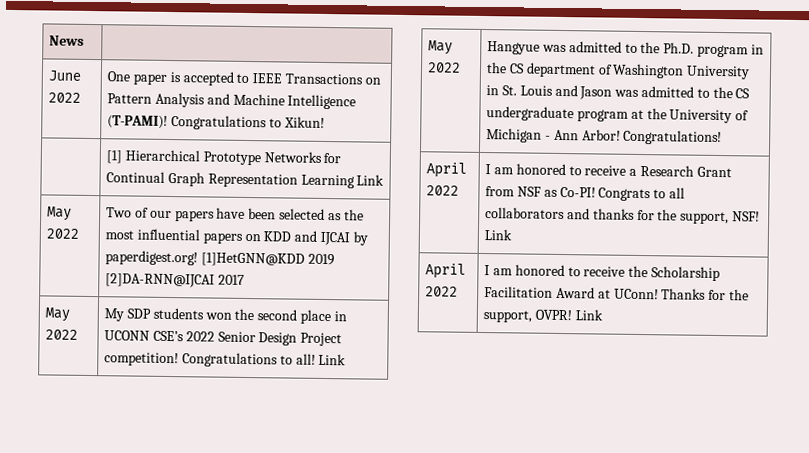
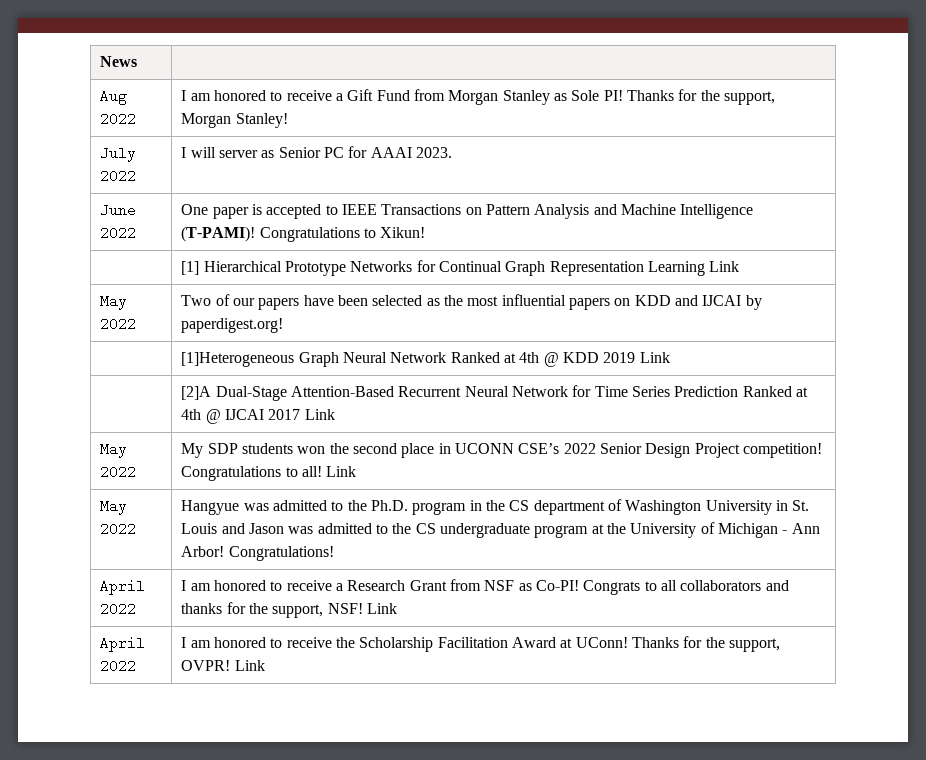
+ Aug 2022 | I am honored to receive a Gift Fund from Morgan Stanley as Sole PI! Thanks for the support, Morgan Stanley!
+ July 2022 | I will server as Senior PC for AAAI 2023.
- May 2022 | Two of our papers have been selected as the most influential papers on KDD and IJCAI by paperdigest.org! [1]HetGNN@KDD 2019 [2]DA-RNN@IJCAI 2017
+ May 2022 | Two of our papers have been selected as the most influential papers on KDD and IJCAI by paperdigest.org!
+ | [1]Heterogeneous Graph Neural Network Ranked at 4th @ KDD 2019 Link
+ | [2]A Dual-Stage Attention-Based Recurrent Neural Network for Time Series Prediction Ranked at 4th @ IJCAI 2017 Link

